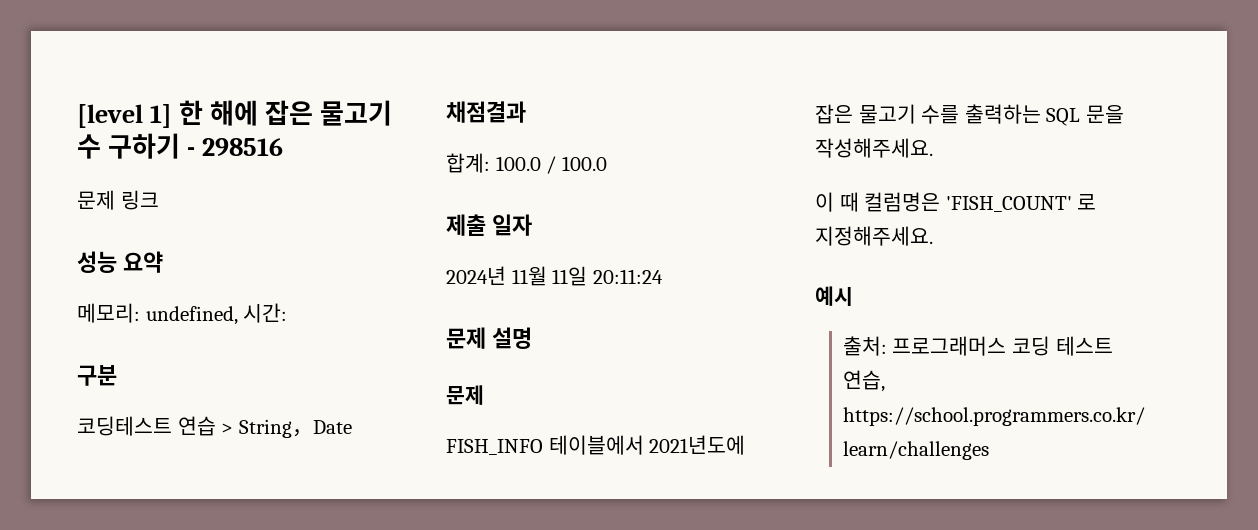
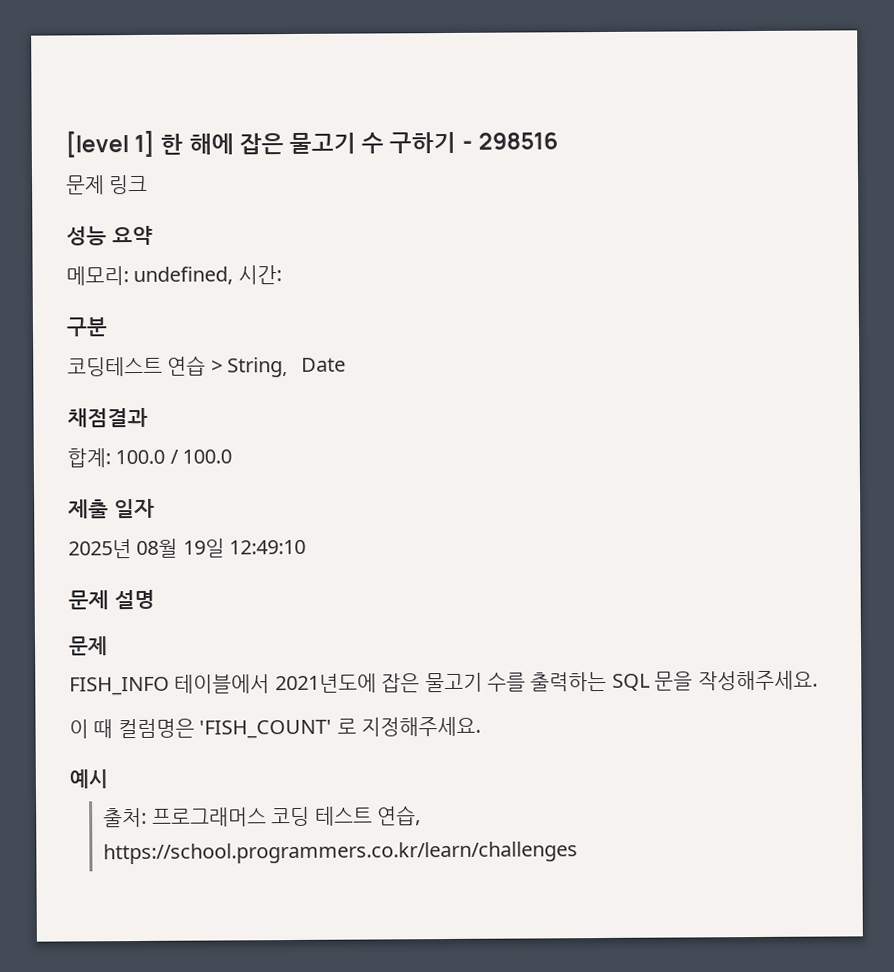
- 2024년 11월 11일 20:11:24
+ 2025년 08월 19일 12:49:10

